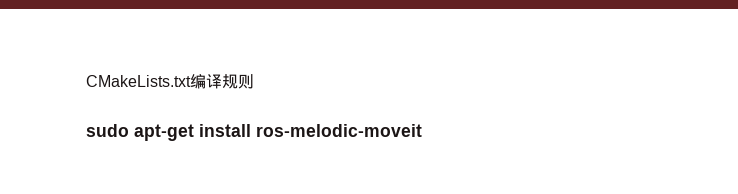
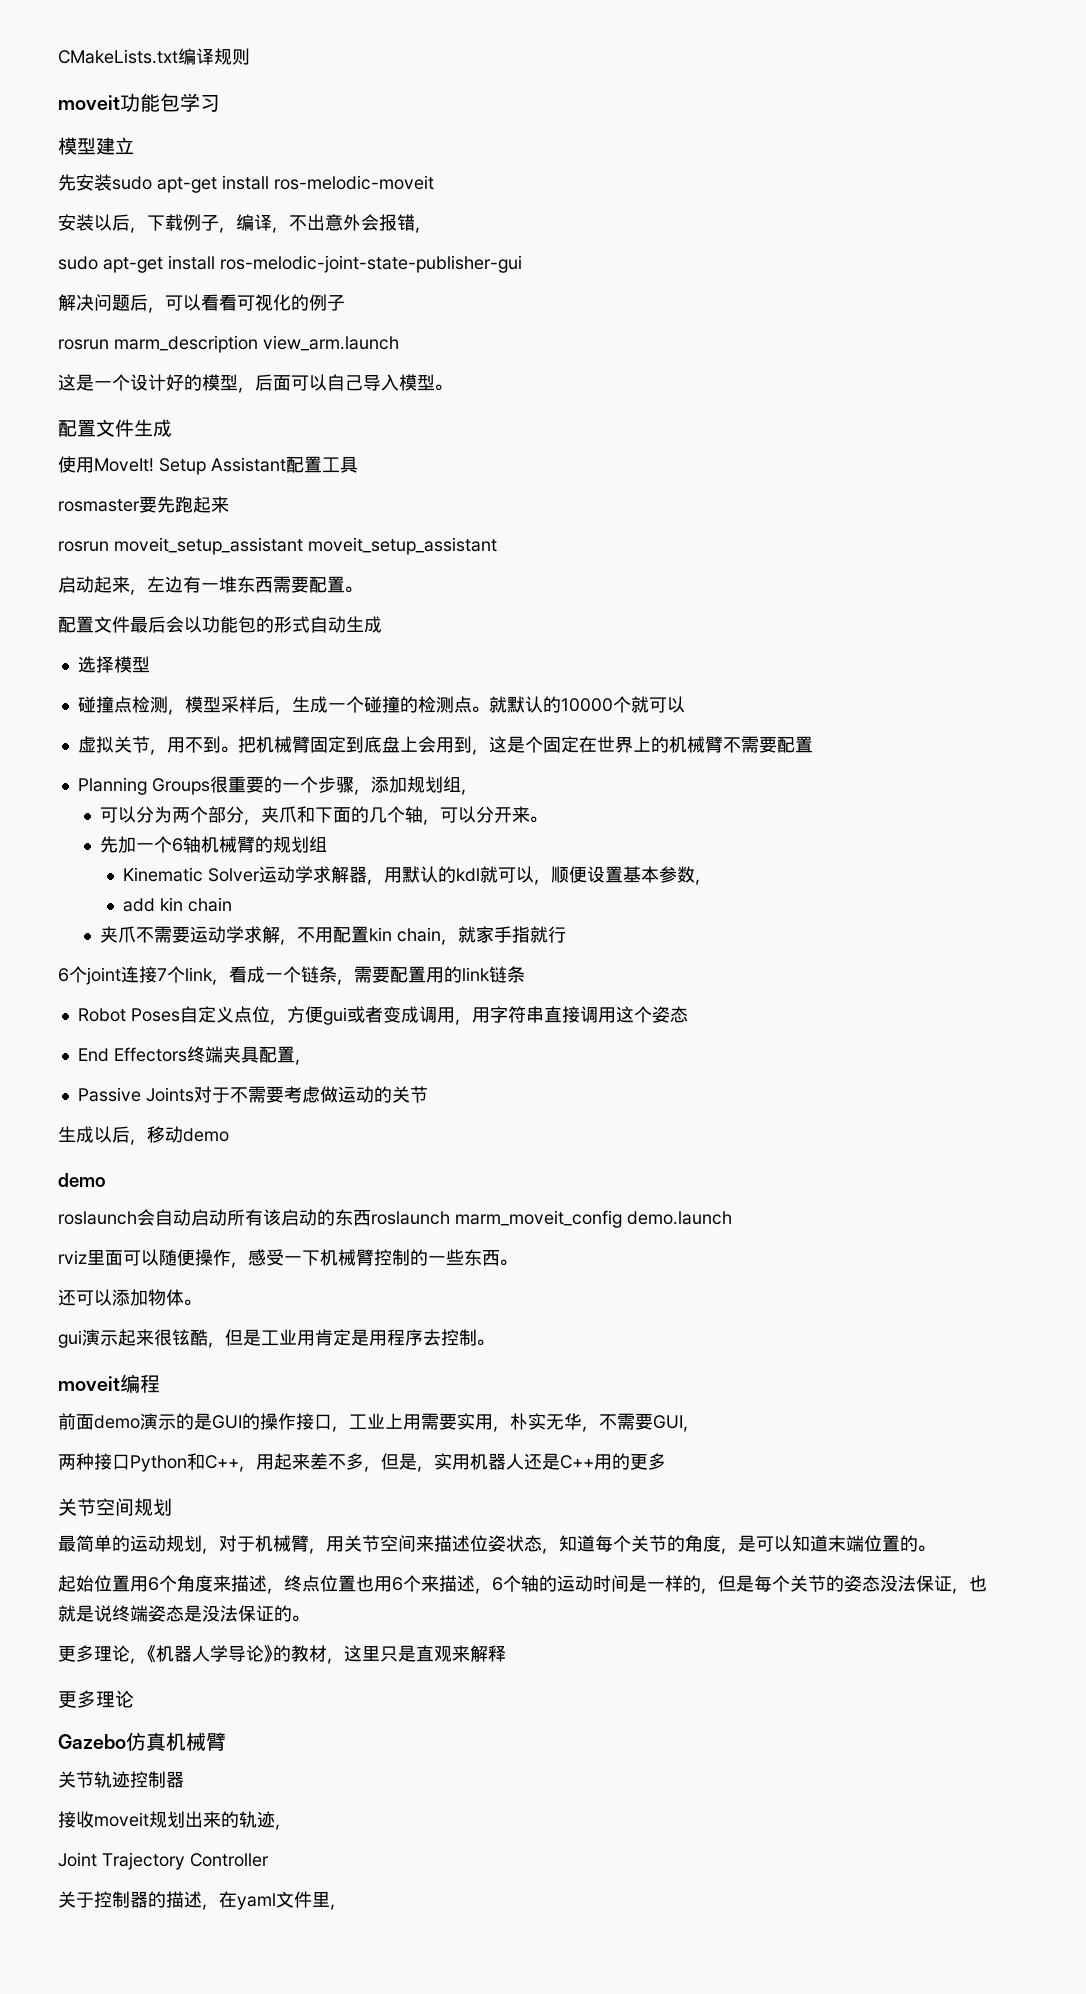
- sudo apt-get install ros-melodic-moveit
+ moveit功能包学习
+ 模型建立
+ 先安装sudo apt-get install ros-melodic-moveit
+ 安装以后，下载例子，编译，不出意外会报错，
+ sudo apt-get install ros-melodic-joint-state-publisher-gui
+ 解决问题后，可以看看可视化的例子
+ rosrun marm_description view_arm.launch
+ 这是一个设计好的模型，后面可以自己导入模型。
+ 配置文件生成
+ 使用MoveIt! Setup Assistant配置工具
+ rosmaster要先跑起来
+ rosrun moveit_setup_assistant moveit_setup_assistant
+ 启动起来，左边有一堆东西需要配置。
+ 配置文件最后会以功能包的形式自动生成
+ 选择模型
+ 碰撞点检测，模型采样后，生成一个碰撞的检测点。就默认的10000个就可以
+ 虚拟关节，用不到。把机械臂固定到底盘上会用到，这是个固定在世界上的机械臂不需要配置
+ Planning Groups很重要的一个步骤，添加规划组，
+ 可以分为两个部分，夹爪和下面的几个轴，可以分开来。
+ 先加一个6轴机械臂的规划组
+ Kinematic Solver运动学求解器，用默认的kdl就可以，顺便设置基本参数，
+ add kin chain
+ 夹爪不需要运动学求解，不用配置kin chain，就家手指就行
+ 6个joint连接7个link，看成一个链条，需要配置用的link链条
+ Robot Poses自定义点位，方便gui或者变成调用，用字符串直接调用这个姿态
+ End Effectors终端夹具配置，
+ Passive Joints对于不需要考虑做运动的关节
+ 生成以后，移动demo
+ demo
+ roslaunch会自动启动所有该启动的东西roslaunch marm_moveit_config demo.launch
+ rviz里面可以随便操作，感受一下机械臂控制的一些东西。
+ 还可以添加物体。
+ gui演示起来很铉酷，但是工业用肯定是用程序去控制。
+ moveit编程
+ 前面demo演示的是GUI的操作接口，工业上用需要实用，朴实无华，不需要GUI，
+ 两种接口Python和C++，用起来差不多，但是，实用机器人还是C++用的更多
+ 关节空间规划
+ 最简单的运动规划，对于机械臂，用关节空间来描述位姿状态，知道每个关节的角度，是可以知道末端位置的。
+ 起始位置用6个角度来描述，终点位置也用6个来描述，6个轴的运动时间是一样的，但是每个关节的姿态没法保证，也就是说终端姿态是没法保证的。
+ 更多理论，《机器人学导论》的教材，这里只是直观来解释
+ 更多理论
+ Gazebo仿真机械臂
+ 关节轨迹控制器
+ 接收moveit规划出来的轨迹，
+ Joint Trajectory Controller
+ 关于控制器的描述，在yaml文件里，

